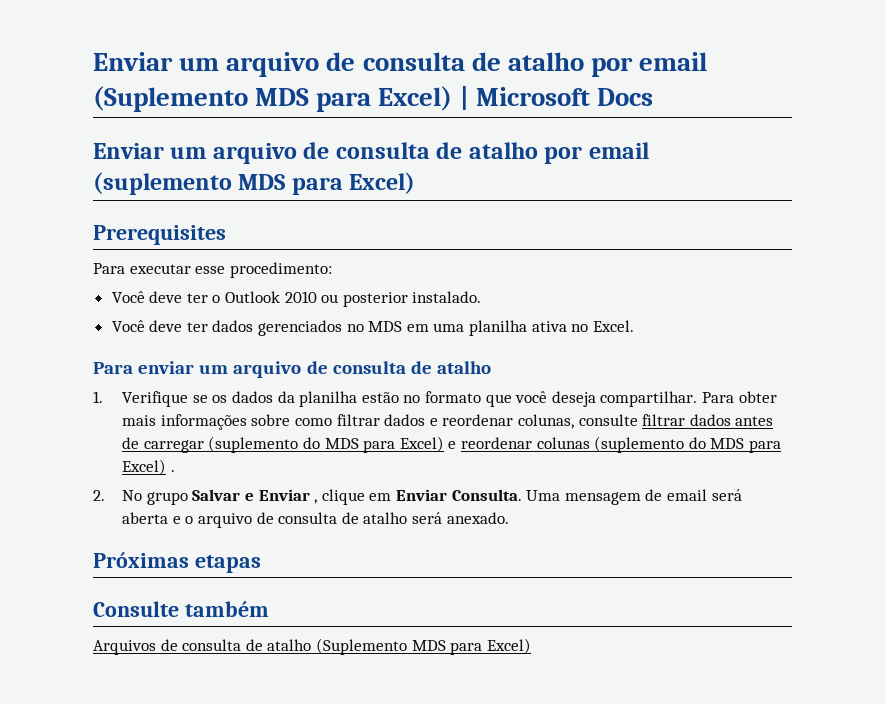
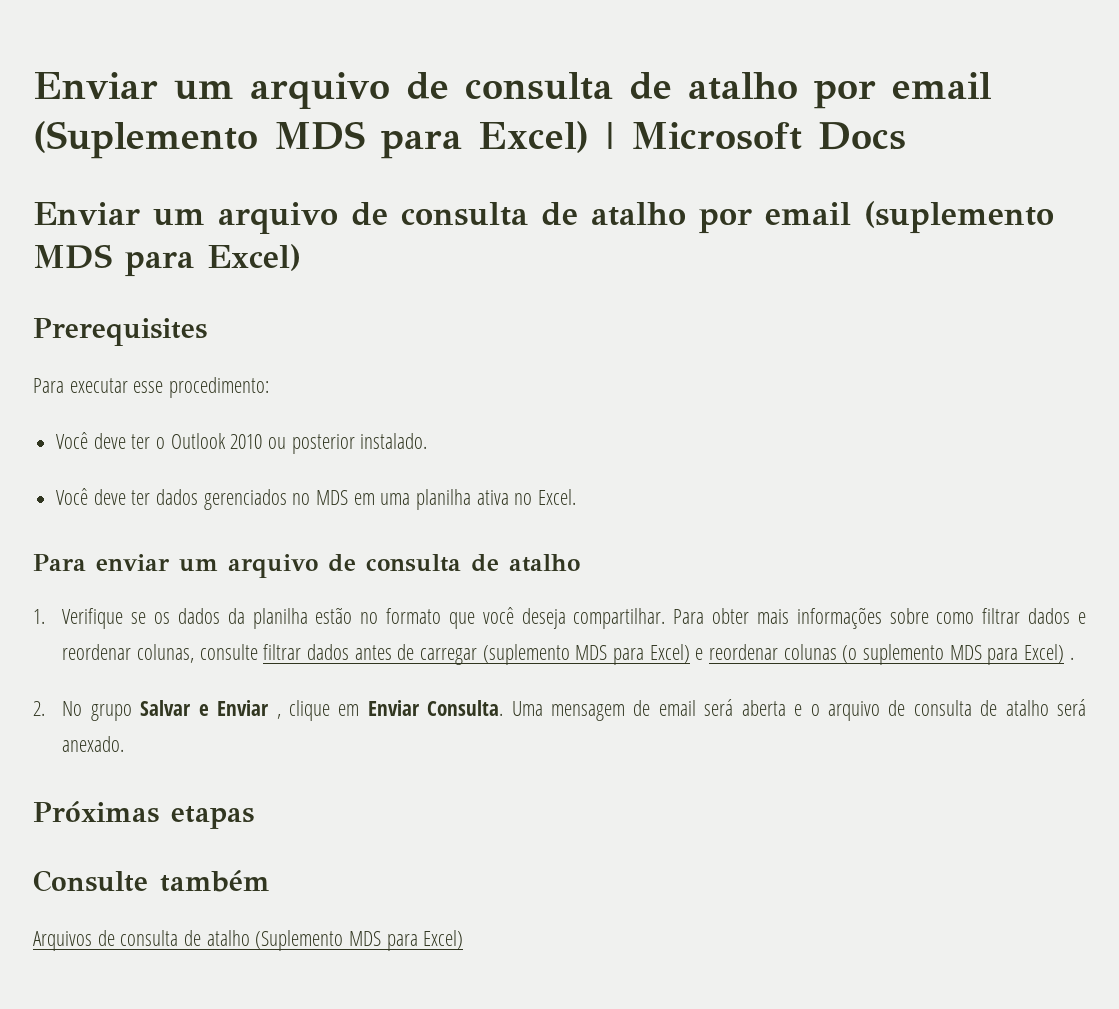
- Para obter mais informações sobre como filtrar dados e reordenar colunas, consulte filtrar dados antes de carregar (suplemento do MDS para Excel) e reordenar colunas (suplemento do MDS para Excel) .
+ Para obter mais informações sobre como filtrar dados e reordenar colunas, consulte filtrar dados antes de carregar (suplemento MDS para Excel) e reordenar colunas (o suplemento MDS para Excel) .

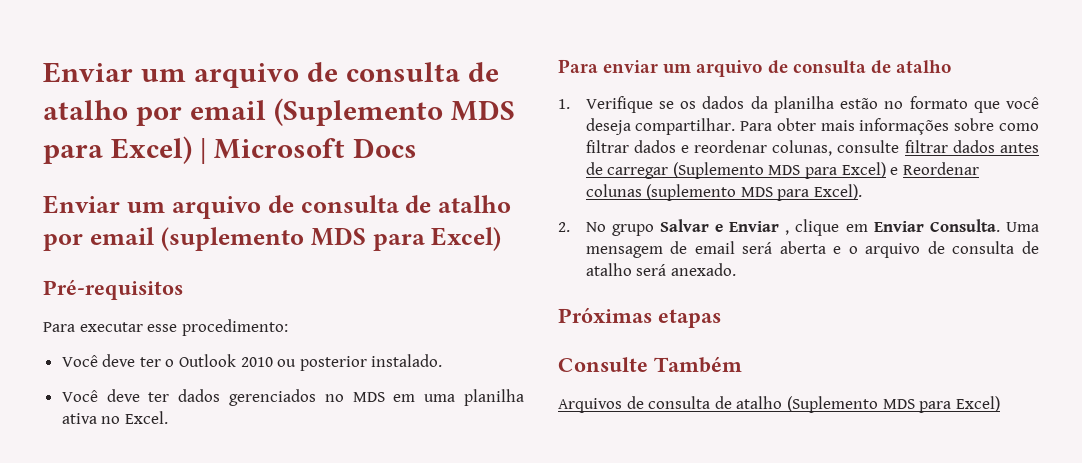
- Prerequisites
+ Pré-requisitos
- Para obter mais informações sobre como filtrar dados e reordenar colunas, consulte filtrar dados antes de carregar (suplemento MDS para Excel) e reordenar colunas (o suplemento MDS para Excel) .
+ Para obter mais informações sobre como filtrar dados e reordenar colunas, consulte filtrar dados antes de carregar (Suplemento MDS para Excel) e Reordenar colunas (suplemento MDS para Excel).
- Consulte também
+ Consulte Também

